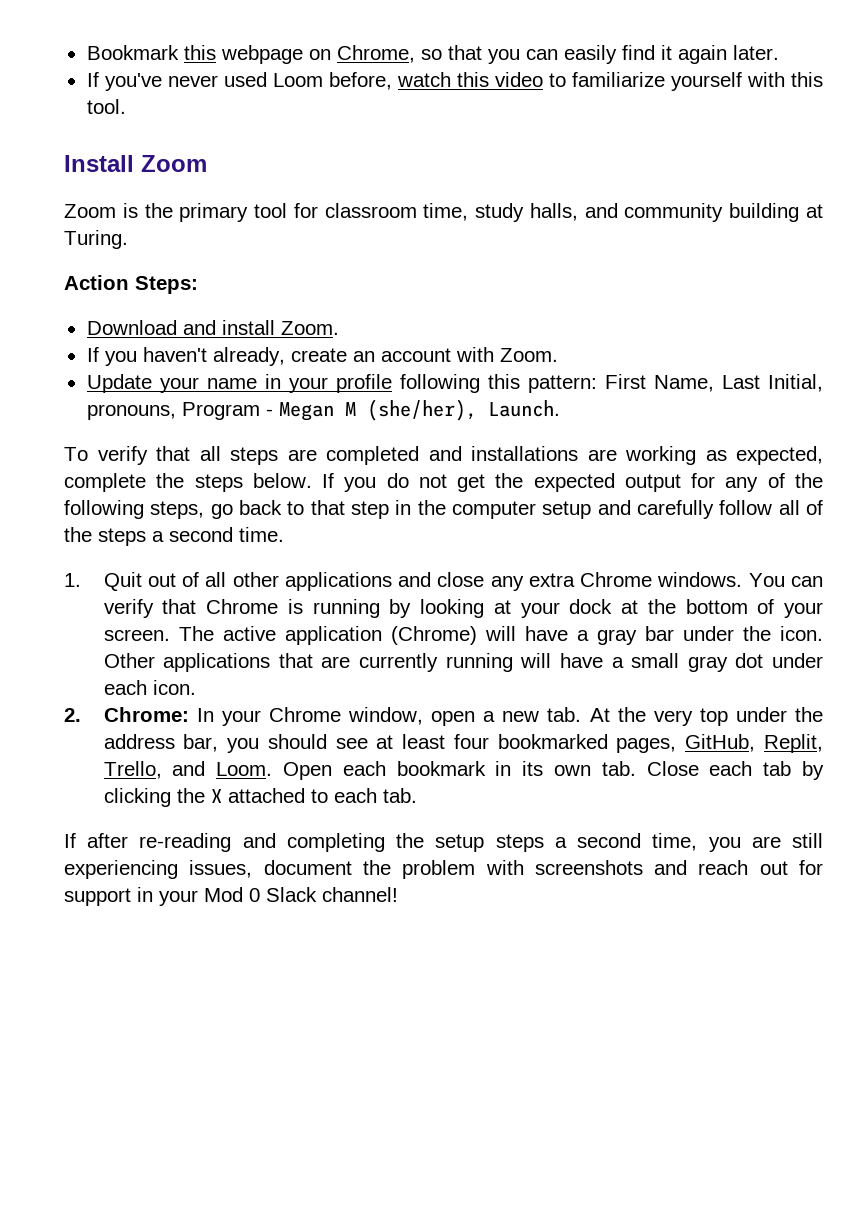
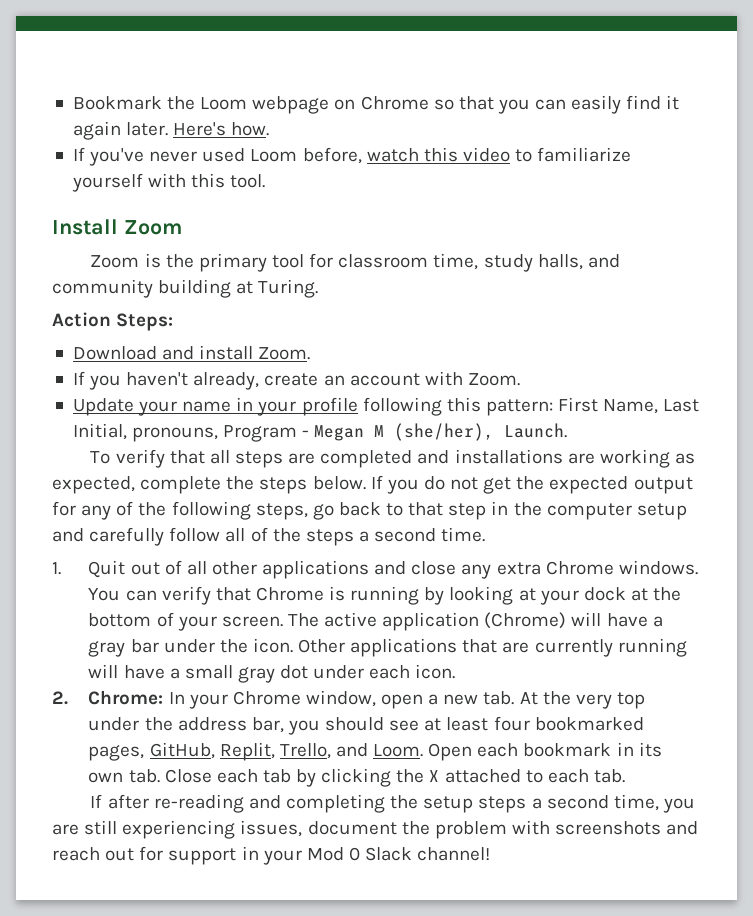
- Bookmark this webpage on Chrome, so that you can easily find it again later.
+ Bookmark the Loom webpage on Chrome so that you can easily find it again later. Here's how.

